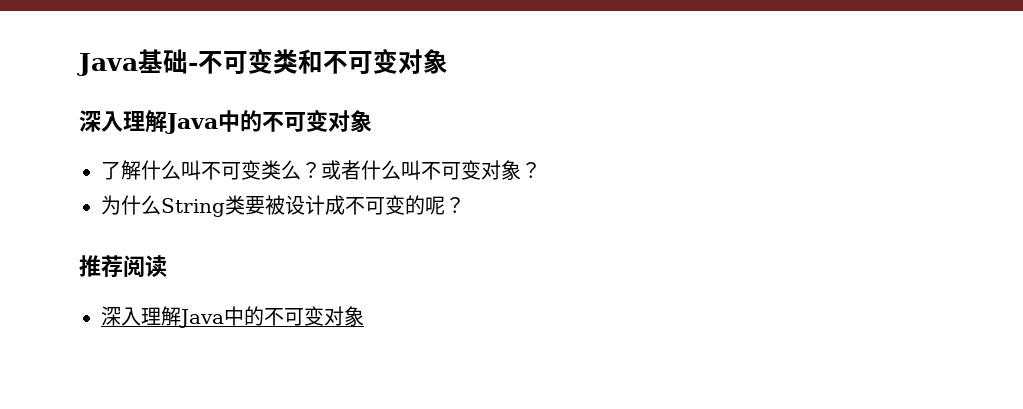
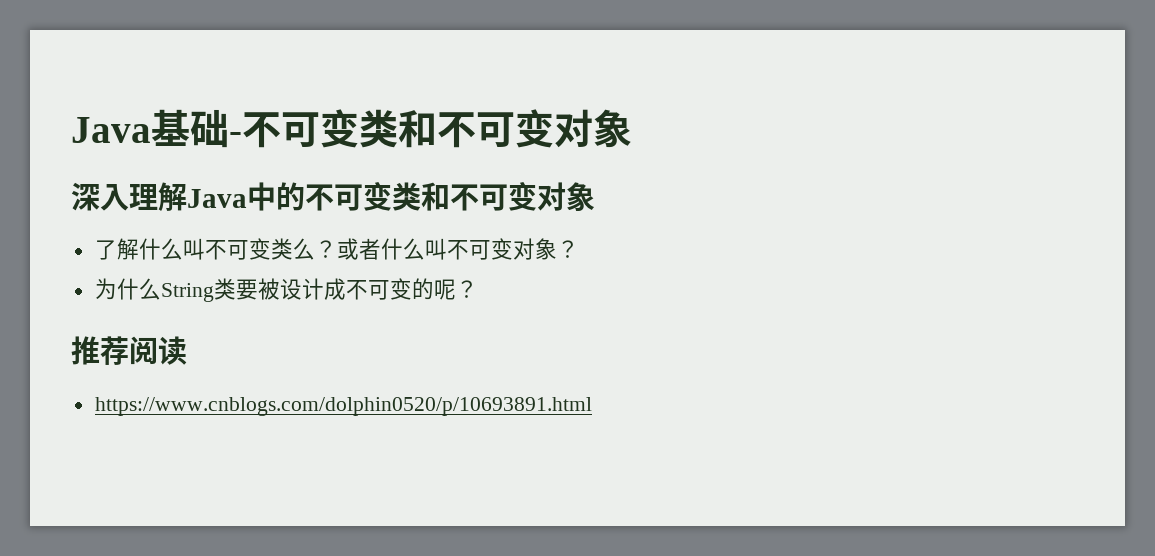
  Java基础-不可变类和不可变对象
- 深入理解Java中的不可变对象
+ 深入理解Java中的不可变类和不可变对象
  推荐阅读
- 深入理解Java中的不可变对象
+ https://www.cnblogs.com/dolphin0520/p/10693891.html

